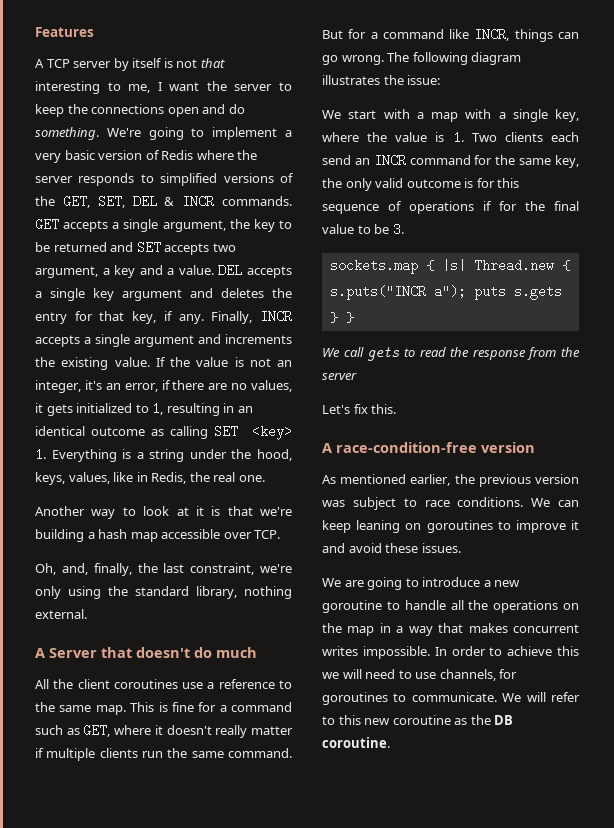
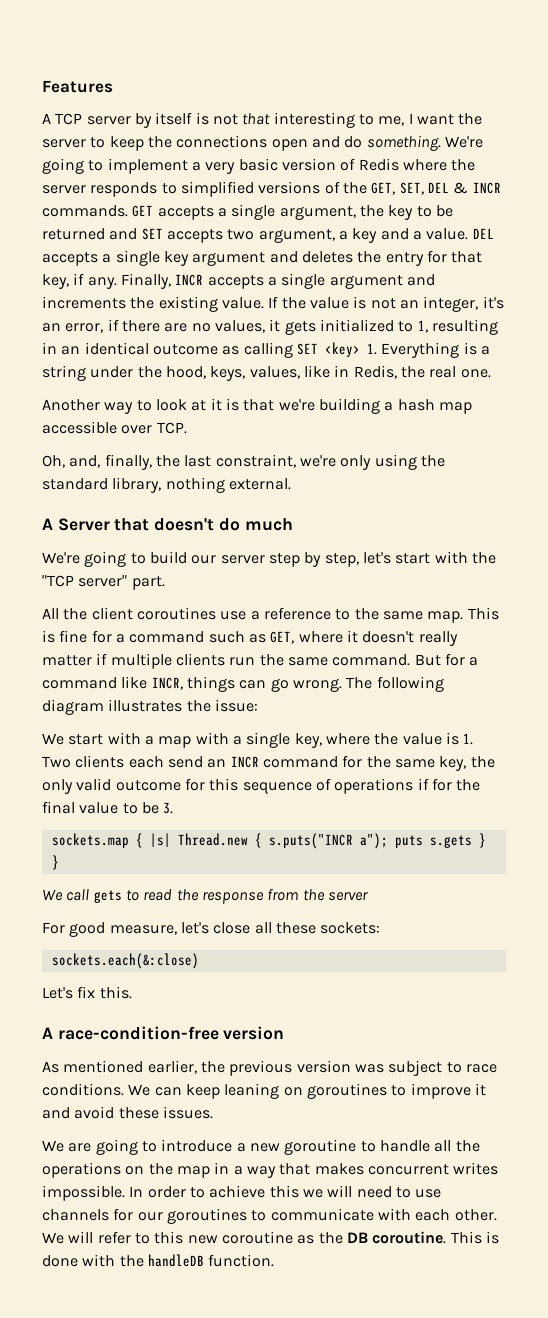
+ We're going to build our server step by step, let's start with the "TCP server" part.
- We start with a map with a single key, where the value is 1. Two clients each send an INCR command for the same key, the only valid outcome is for this sequence of operations if for the final value to be 3.
+ We start with a map with a single key, where the value is 1. Two clients each send an INCR command for the same key, the only valid outcome for this sequence of operations if for the final value to be 3.
+ For good measure, let's close all these sockets:
+ sockets.each(&:close)
- In order to achieve this we will need to use channels, for goroutines to communicate.
+ In order to achieve this we will need to use channels for our goroutines to communicate with each other.
+ This is done with the handleDB function.

